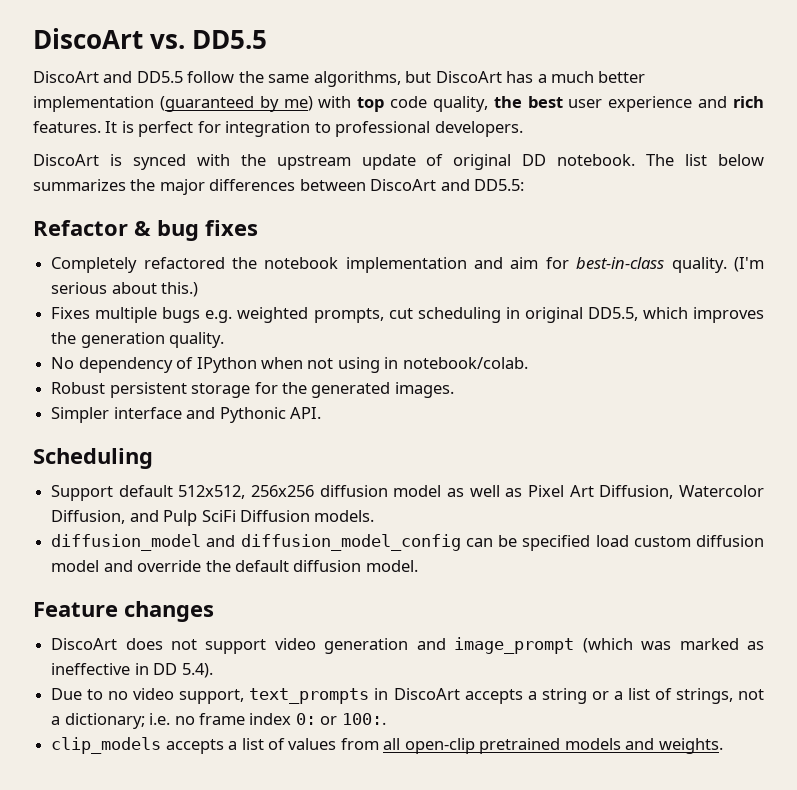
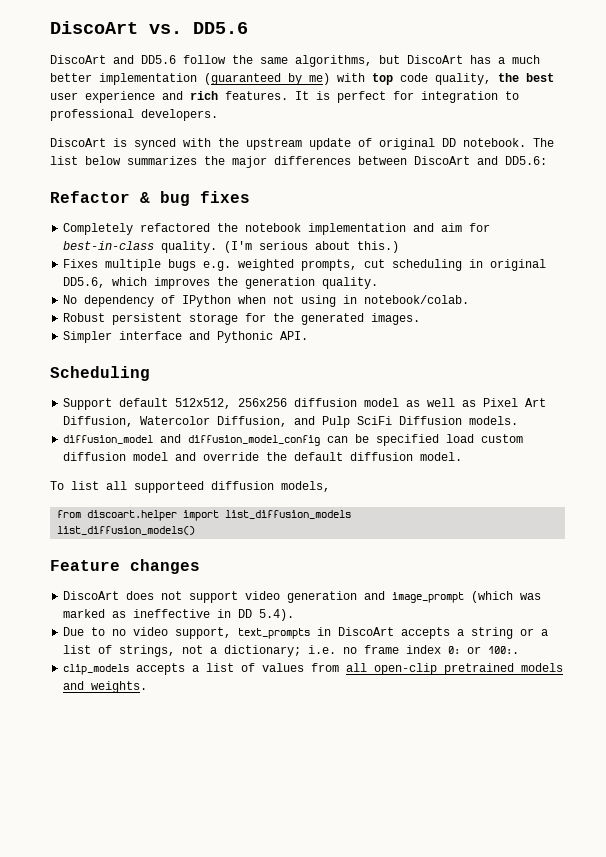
- DiscoArt vs. DD5.5
- DiscoArt and DD5.5 follow the same algorithms, but DiscoArt has a much better implementation (guaranteed by me) with top code quality, the best user experience and rich features.
+ DiscoArt vs. DD5.6
+ DiscoArt and DD5.6 follow the same algorithms, but DiscoArt has a much better implementation (guaranteed by me) with top code quality, the best user experience and rich features.
- The list below summarizes the major differences between DiscoArt and DD5.5:
+ The list below summarizes the major differences between DiscoArt and DD5.6:
- Fixes multiple bugs e.g. weighted prompts, cut scheduling in original DD5.5, which improves the generation quality.
+ Fixes multiple bugs e.g. weighted prompts, cut scheduling in original DD5.6, which improves the generation quality.
+ To list all supporteed diffusion models,
+ from discoart.helper import list_diffusion_models
+ list_diffusion_models()

